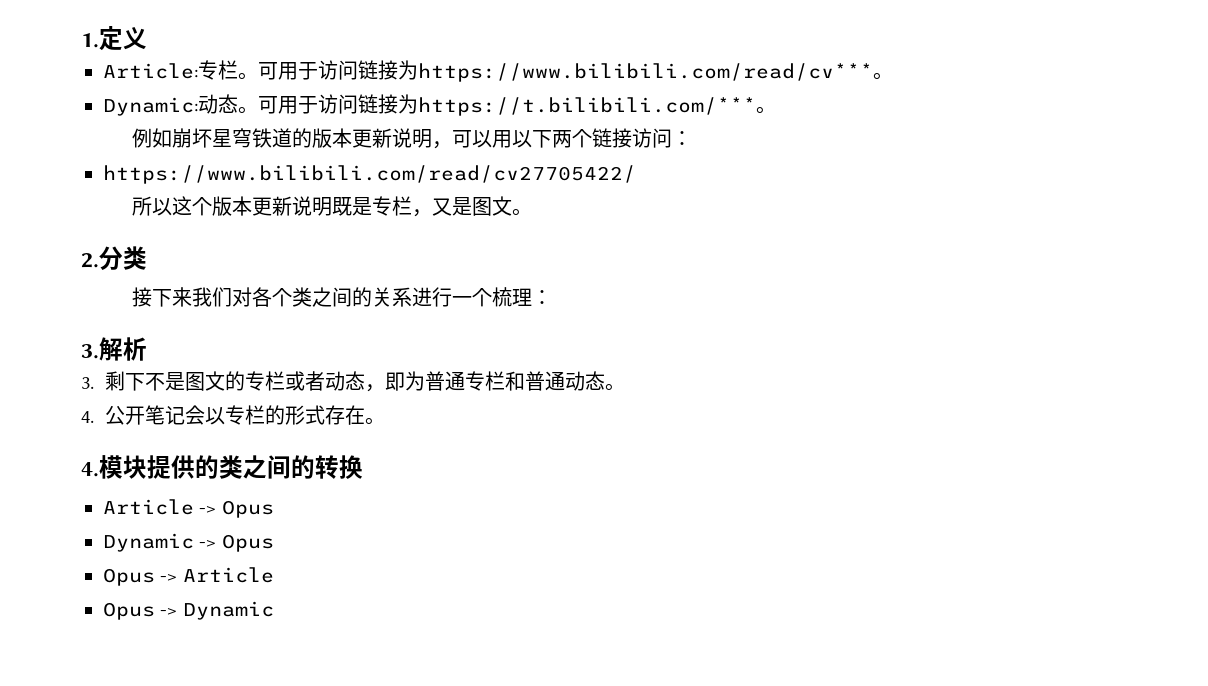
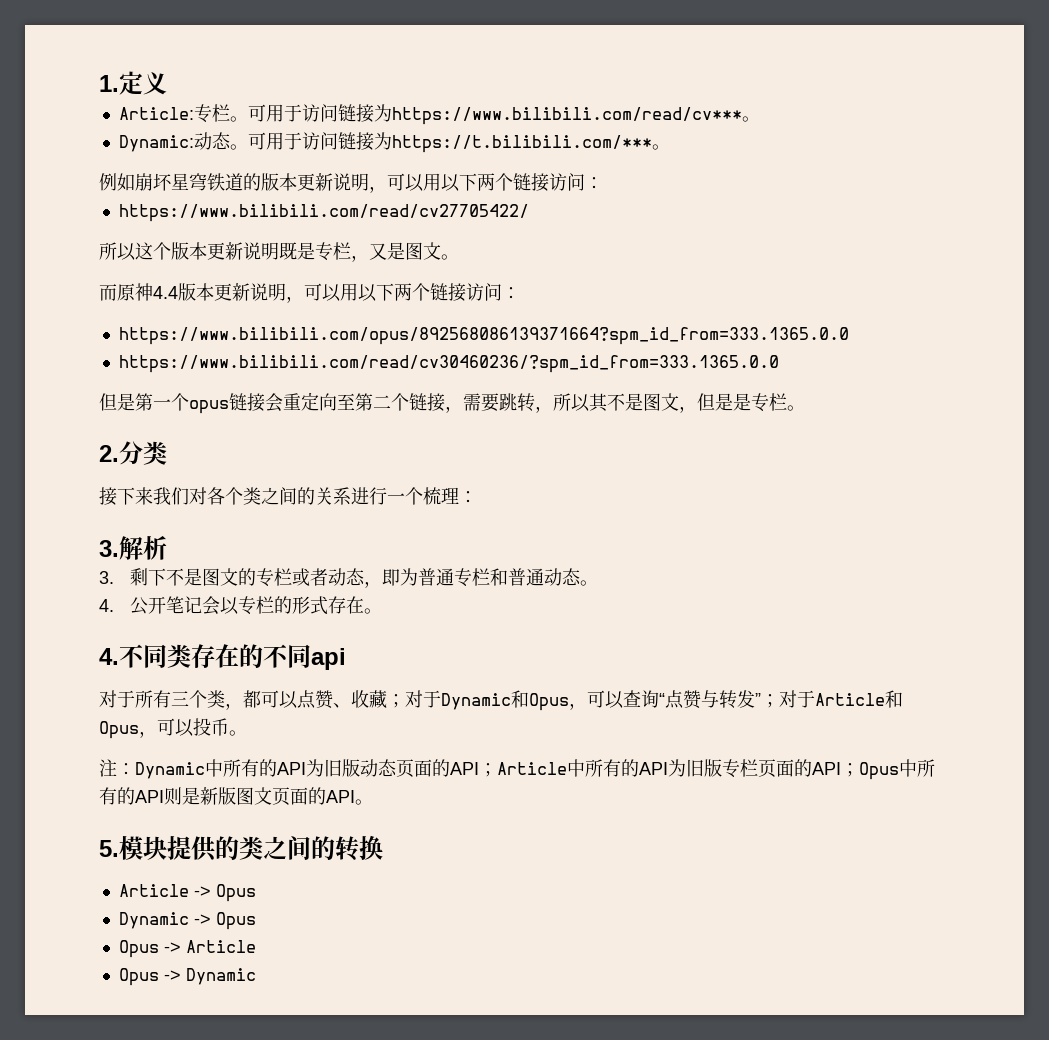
+ 而原神4.4版本更新说明，可以用以下两个链接访问：
+ https://www.bilibili.com/opus/892568086139371664?spm_id_from=333.1365.0.0
+ https://www.bilibili.com/read/cv30460236/?spm_id_from=333.1365.0.0
+ 但是第一个opus链接会重定向至第二个链接，需要跳转，所以其不是图文，但是是专栏。
- 4.模块提供的类之间的转换
+ 4.不同类存在的不同api
+ 对于所有三个类，都可以点赞、收藏；对于Dynamic和Opus，可以查询“点赞与转发”；对于Article和Opus，可以投币。
+ 注：Dynamic中所有的API为旧版动态页面的API；Article中所有的API为旧版专栏页面的API；Opus中所有的API则是新版图文页面的API。
+ 5.模块提供的类之间的转换

